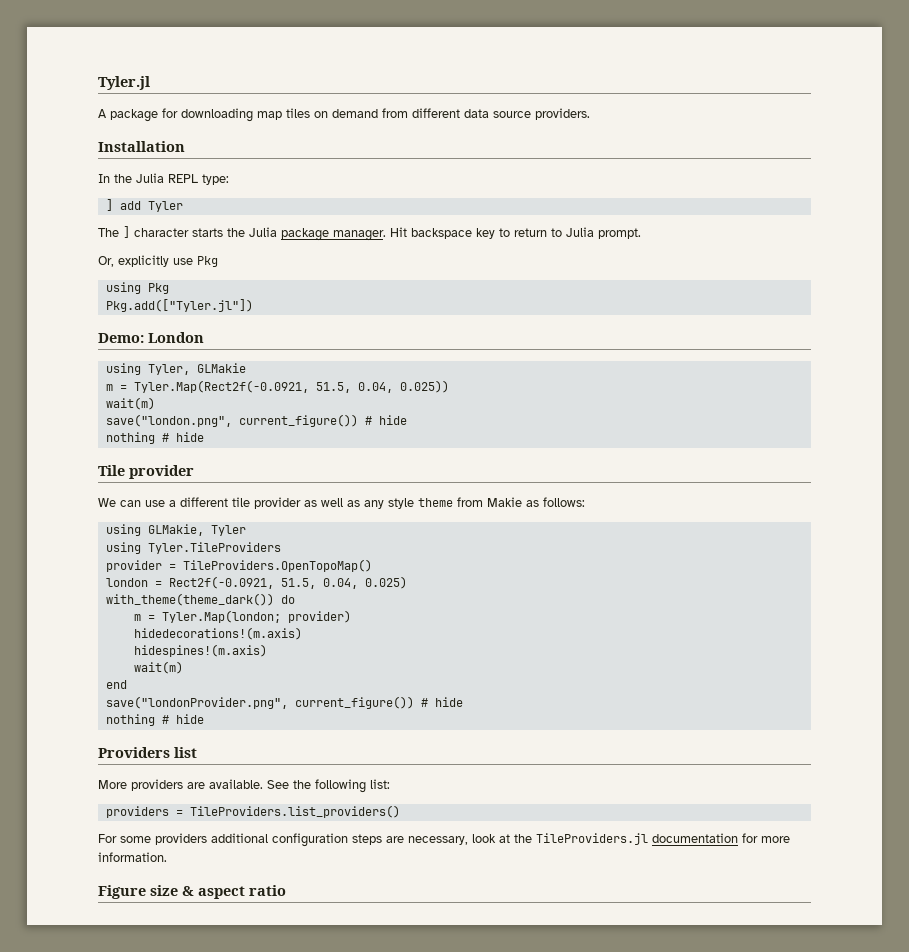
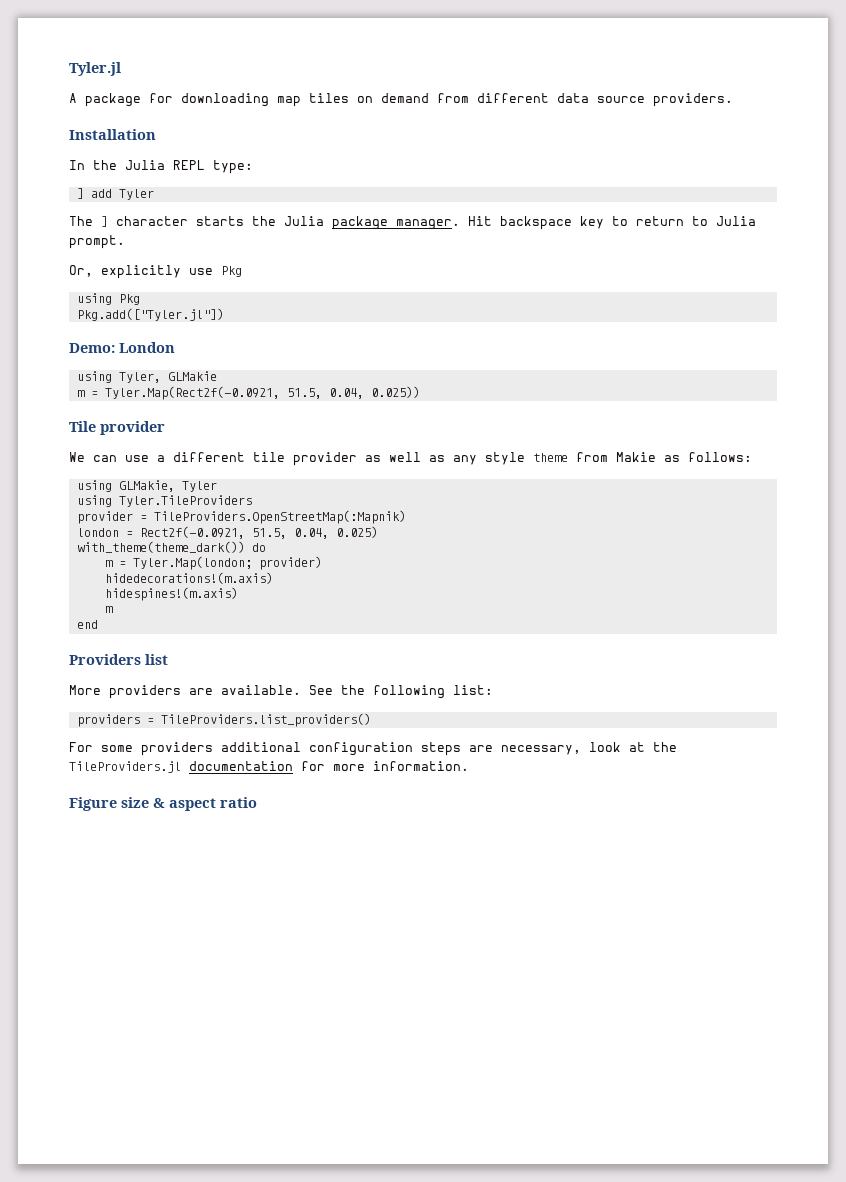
  m = Tyler.Map(Rect2f(-0.0921, 51.5, 0.04, 0.025))
- wait(m)
- save("london.png", current_figure()) # hide
- nothing # hide
- provider = TileProviders.OpenTopoMap()
+ provider = TileProviders.OpenStreetMap(:Mapnik)
  hidespines!(m.axis)
- wait(m)
+ m
- save("londonProvider.png", current_figure()) # hide
- nothing # hide

